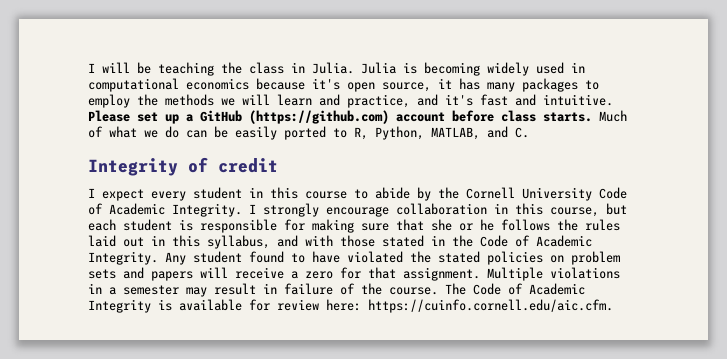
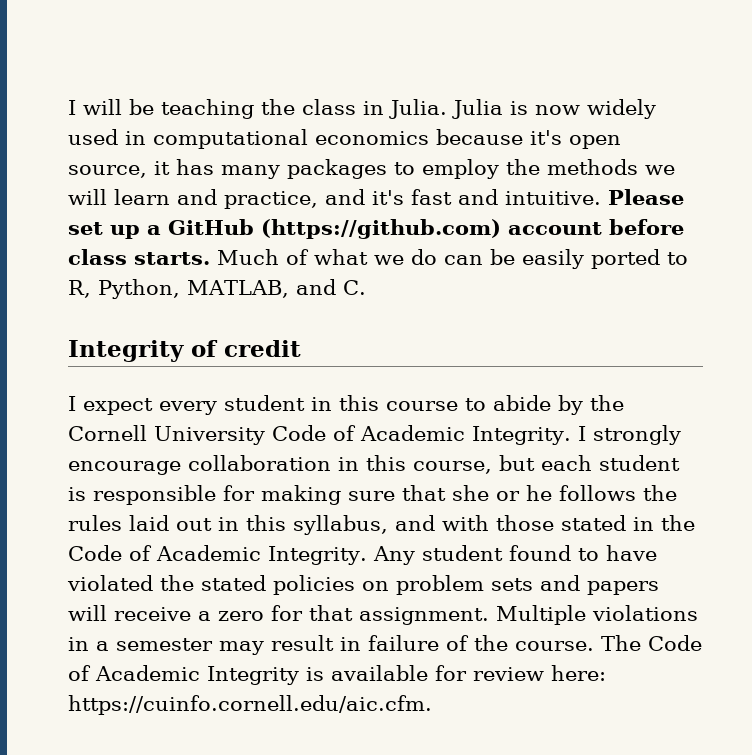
- Julia is becoming widely used in computational economics because it's open source, it has many packages to employ the methods we will learn and practice, and it's fast and intuitive.
+ Julia is now widely used in computational economics because it's open source, it has many packages to employ the methods we will learn and practice, and it's fast and intuitive.

